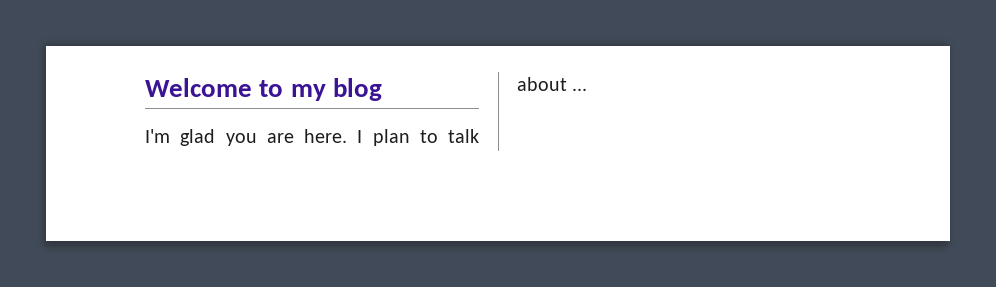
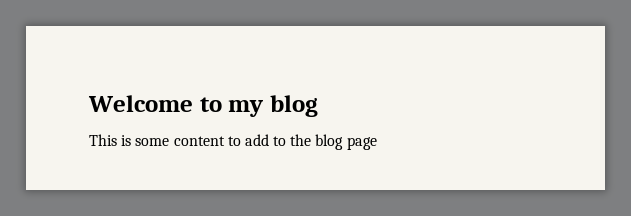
- I'm glad you are here. I plan to talk about ...
+ This is some content to add to the blog page

